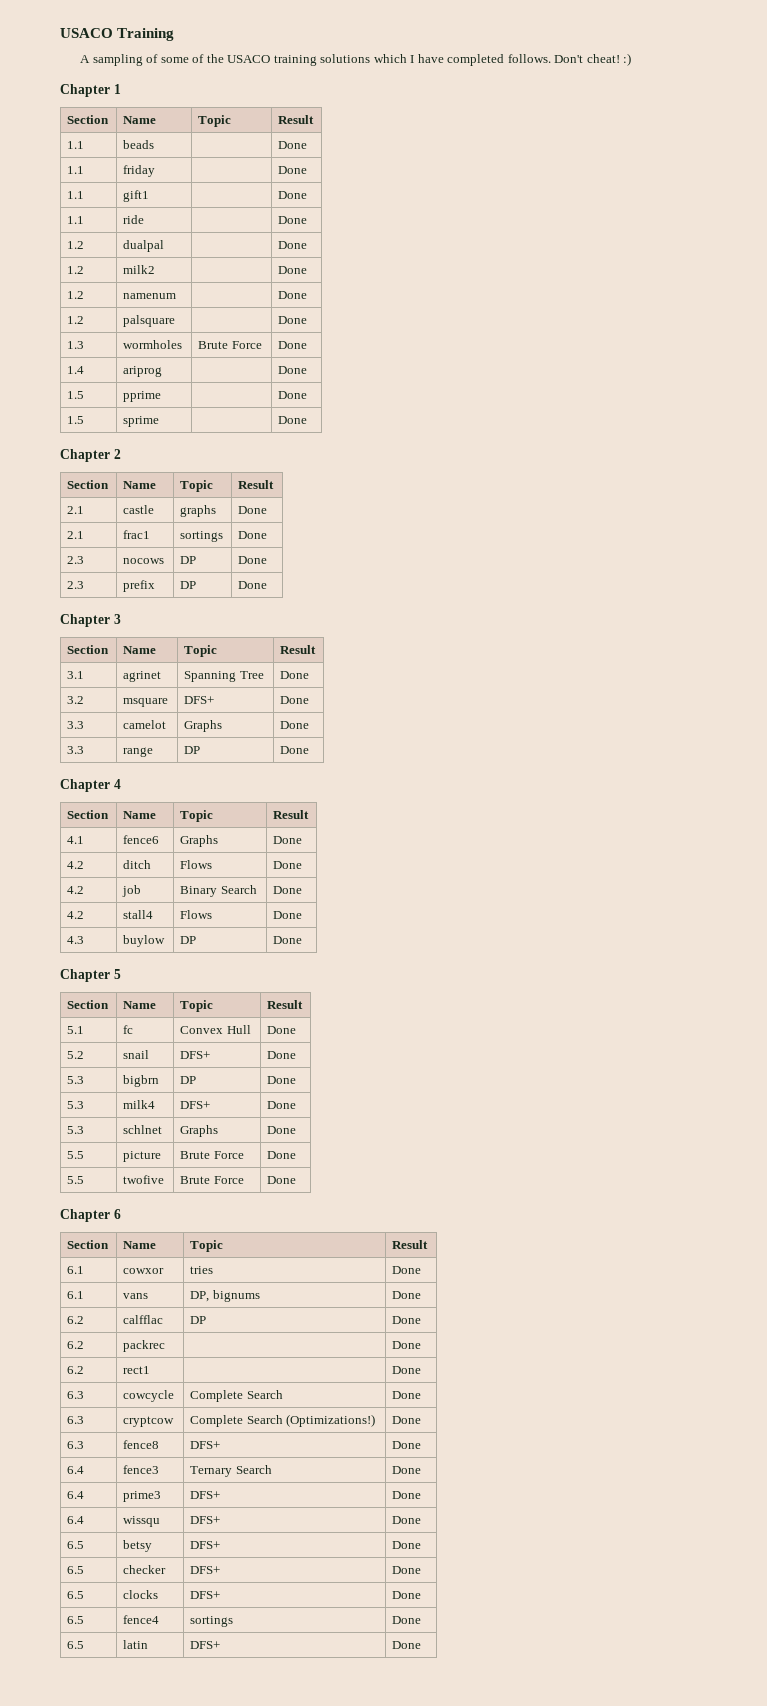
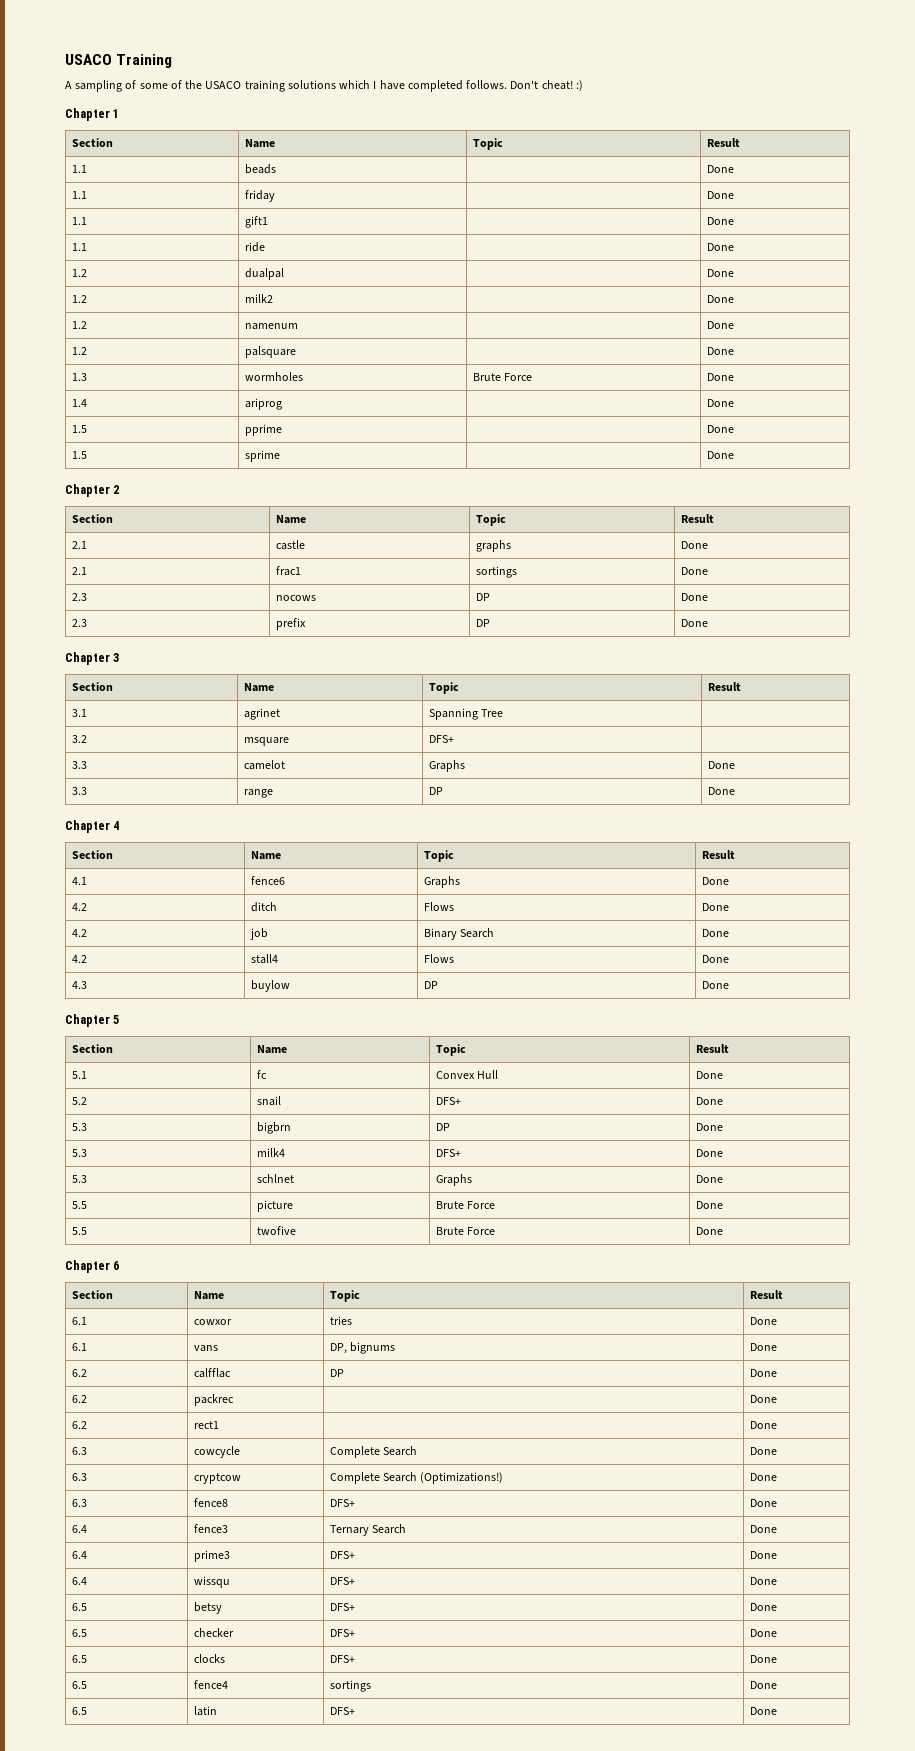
- 3.1 | agrinet | Spanning Tree | Done
+ 3.1 | agrinet | Spanning Tree |
- 3.2 | msquare | DFS+ | Done
+ 3.2 | msquare | DFS+ |

